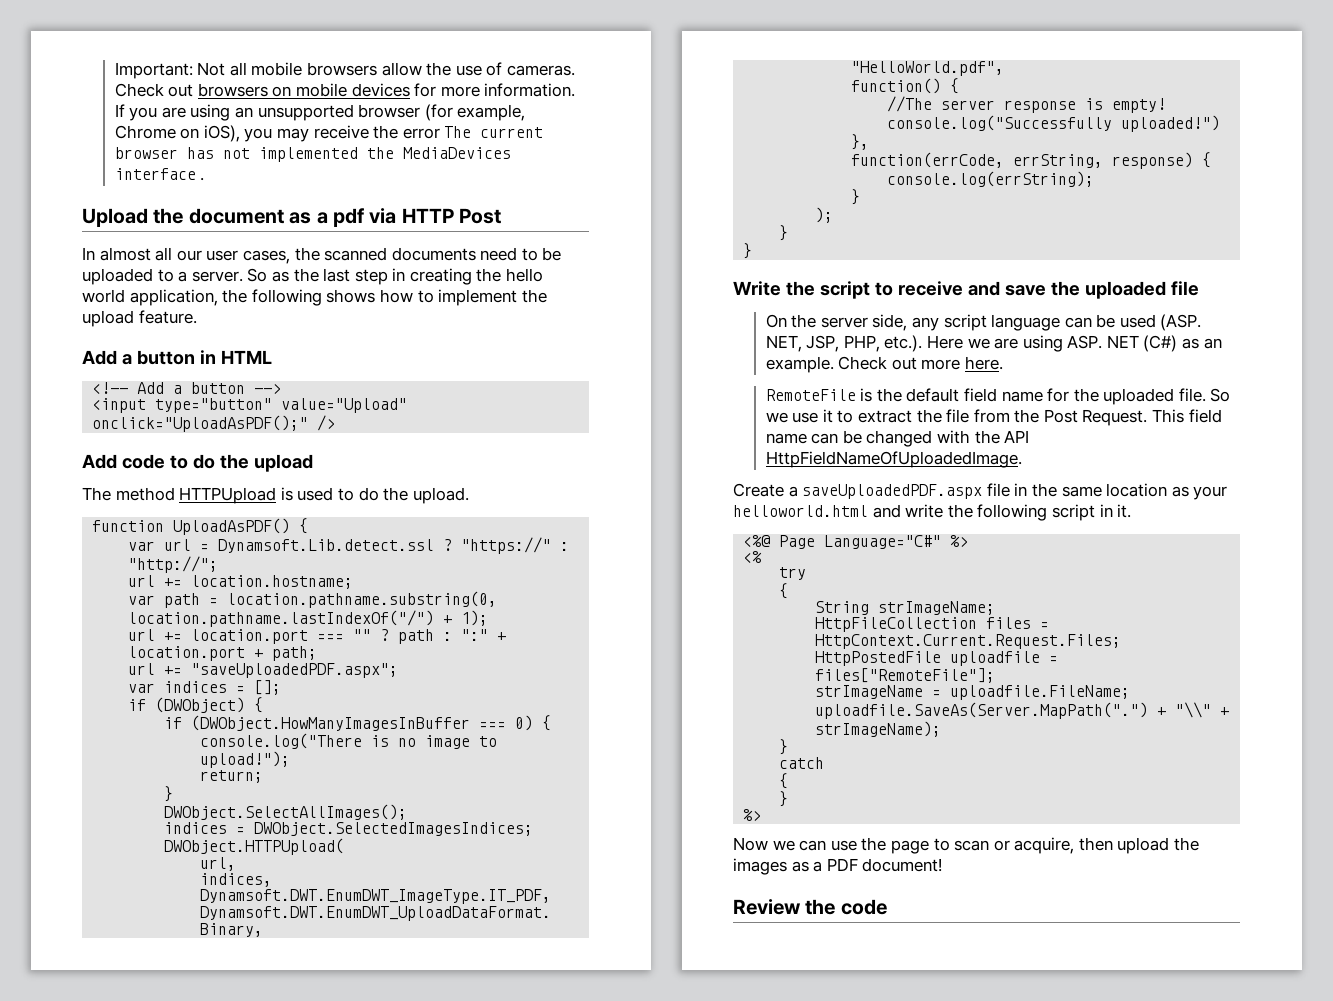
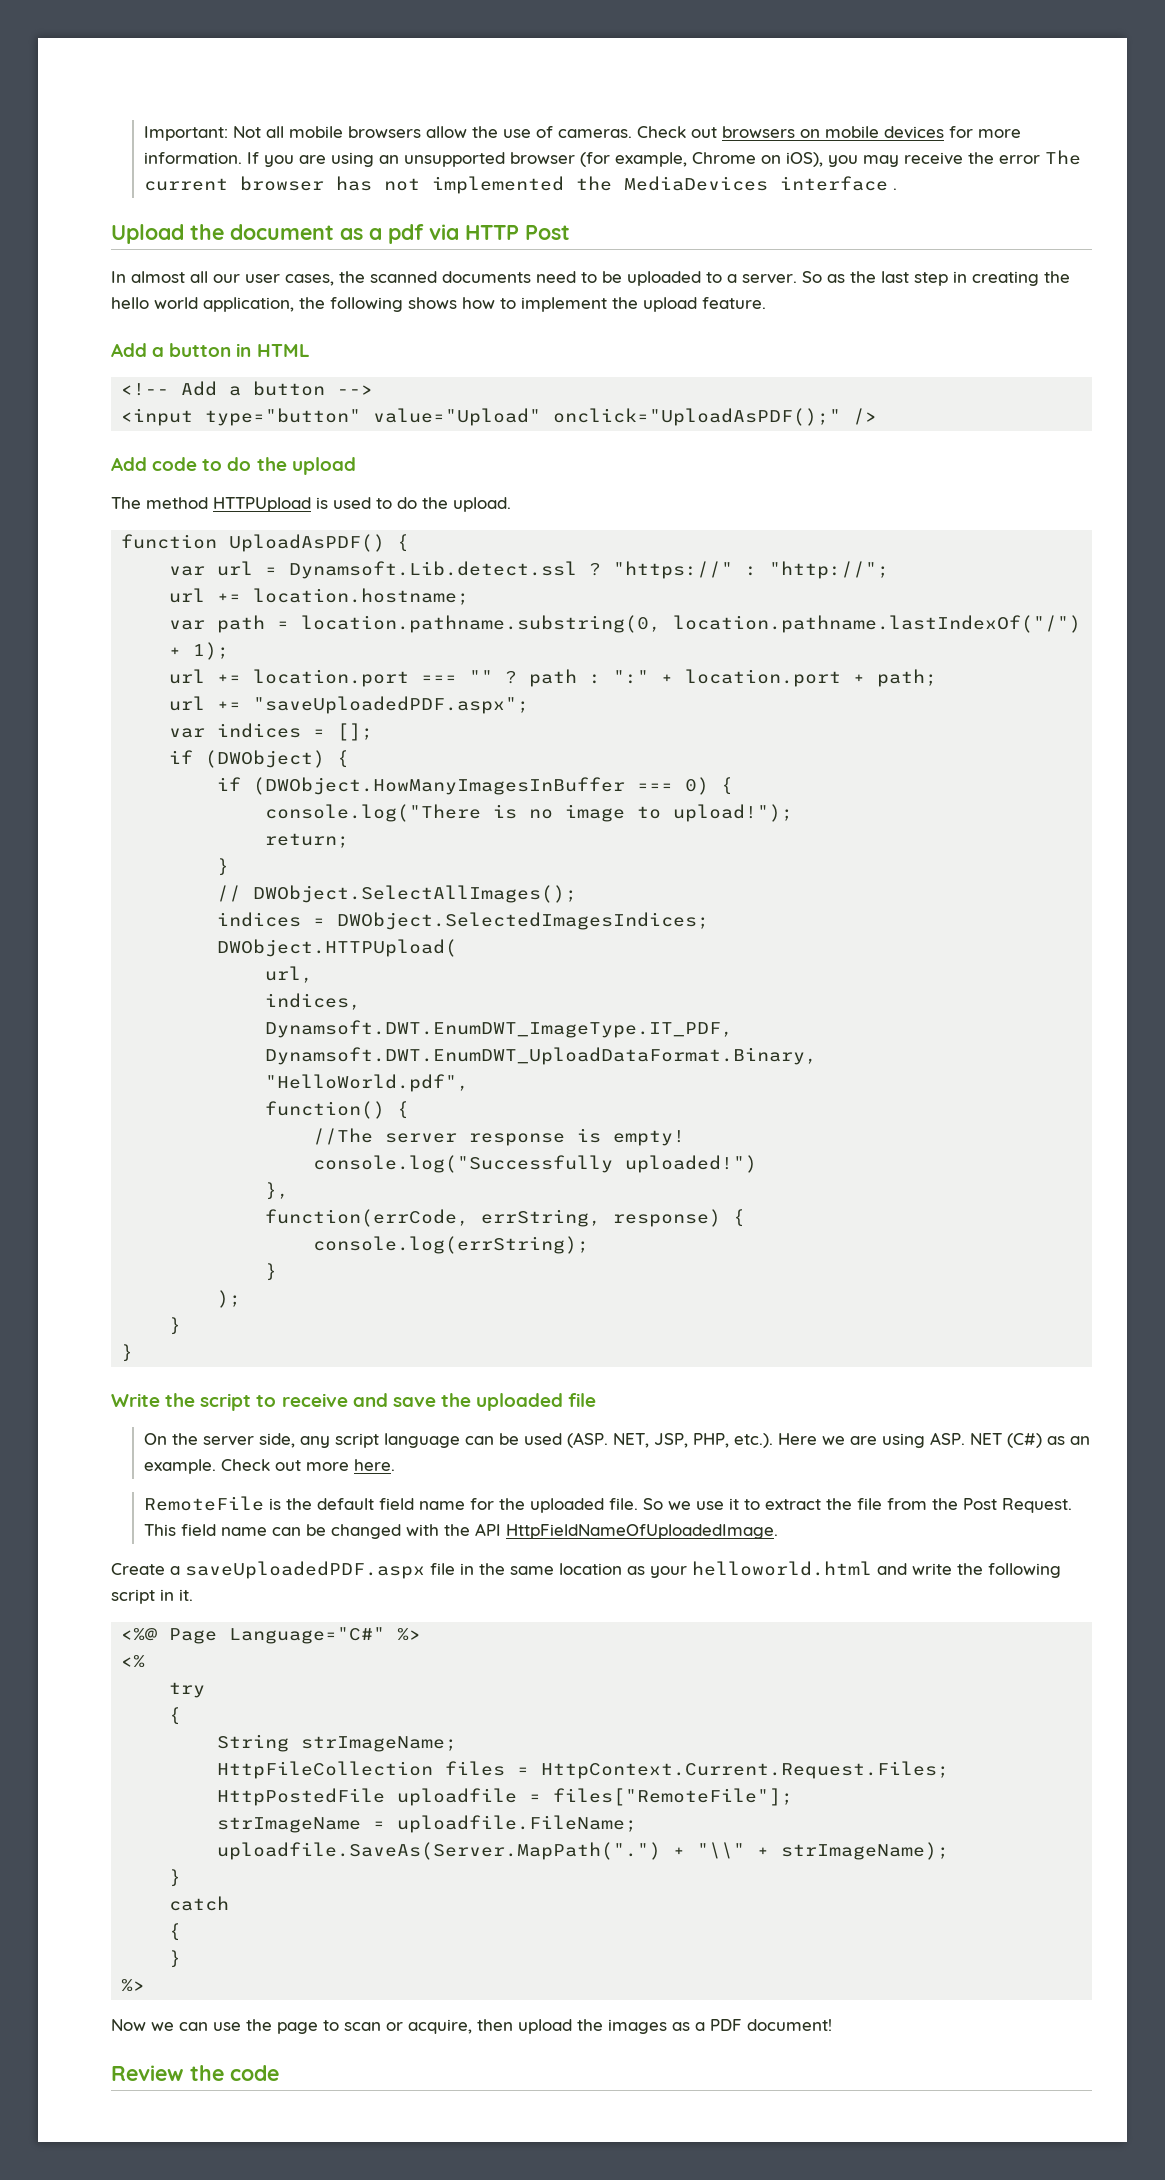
- DWObject.SelectAllImages();
+ // DWObject.SelectAllImages();

